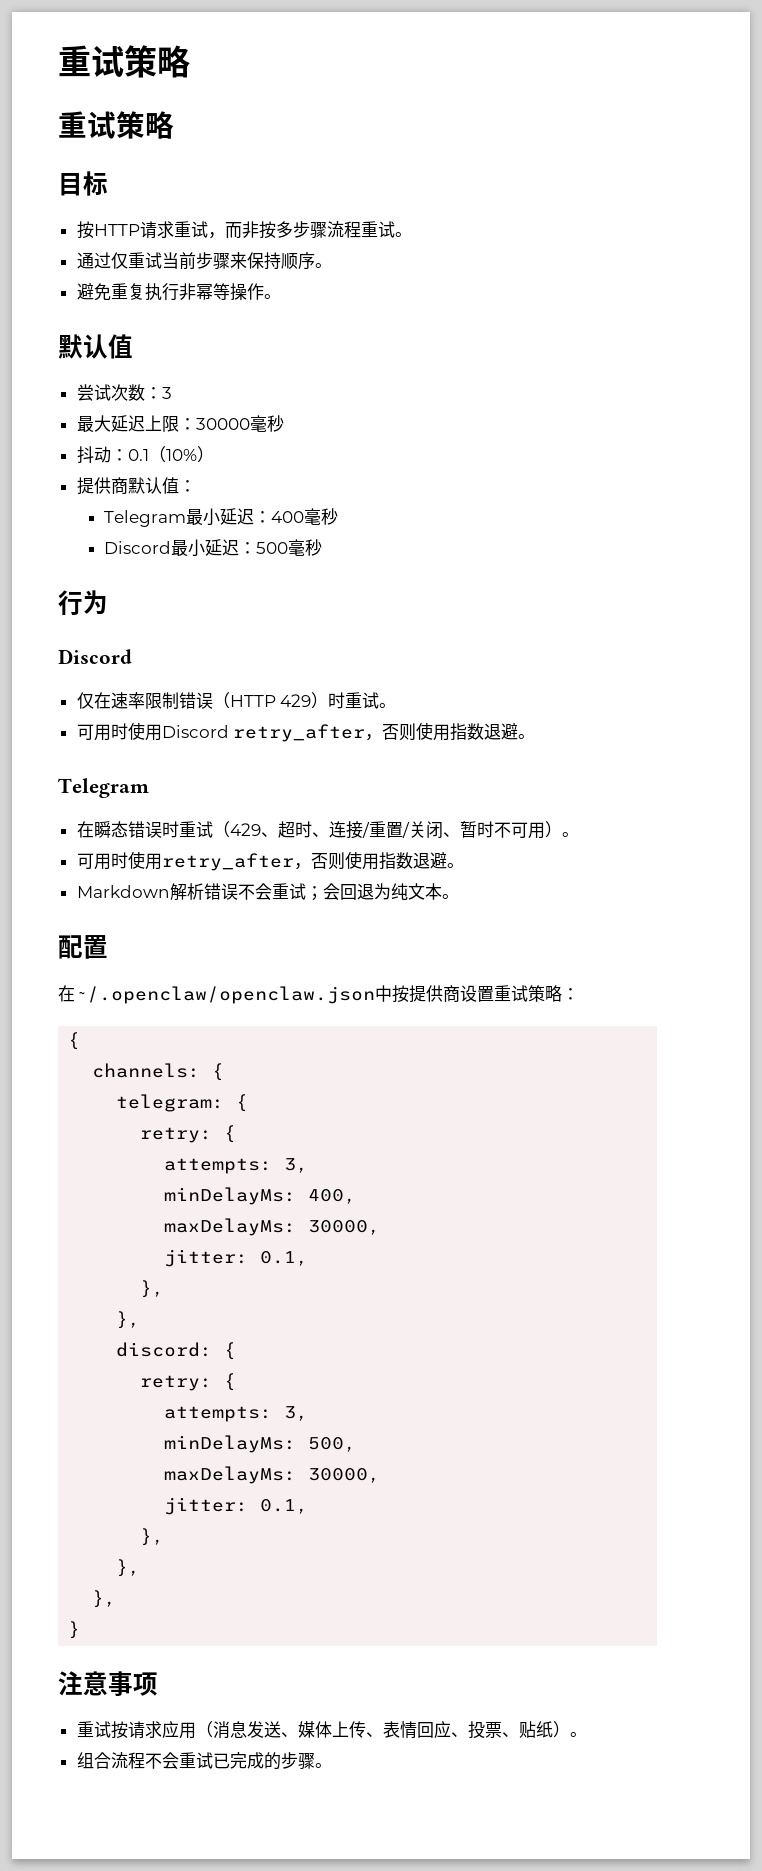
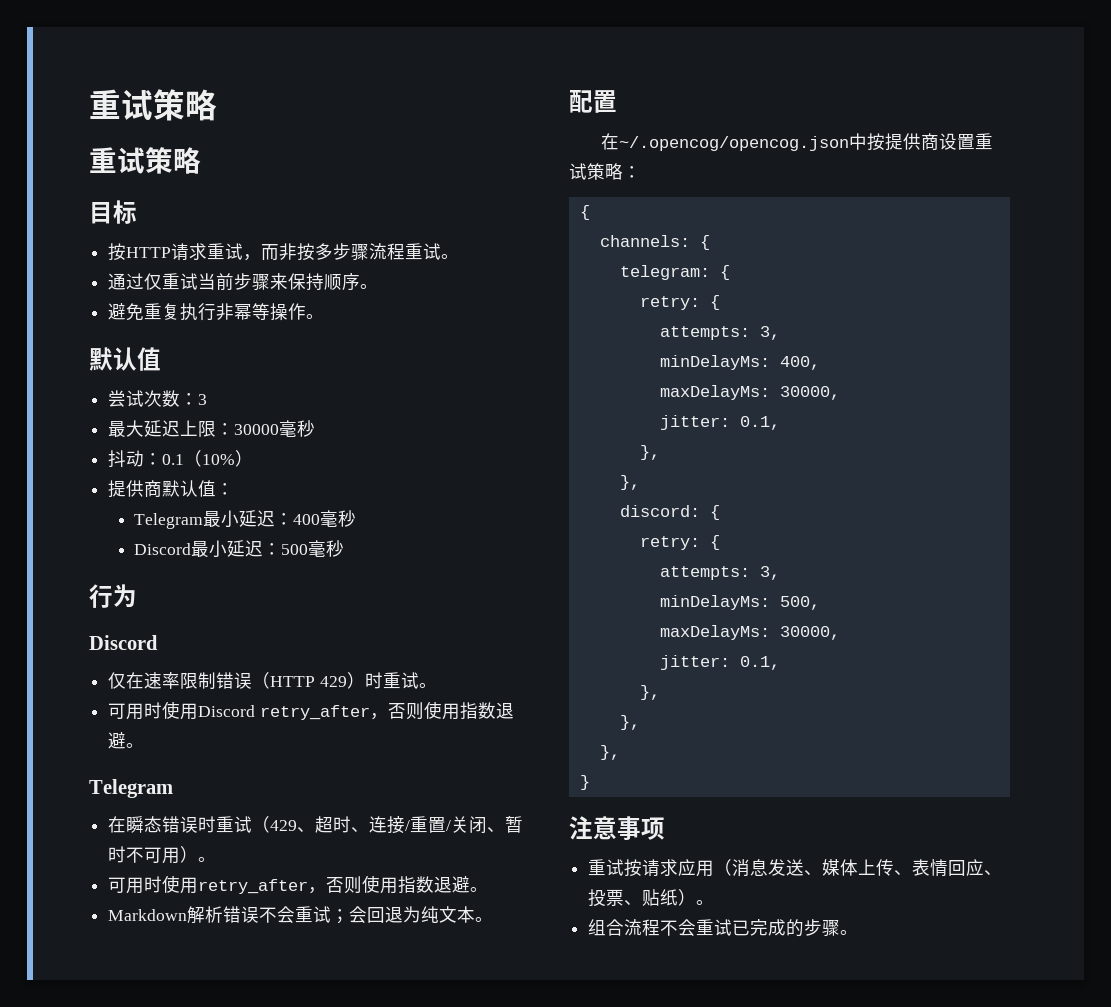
- 在~/.openclaw/openclaw.json中按提供商设置重试策略：
+ 在~/.opencog/opencog.json中按提供商设置重试策略：

